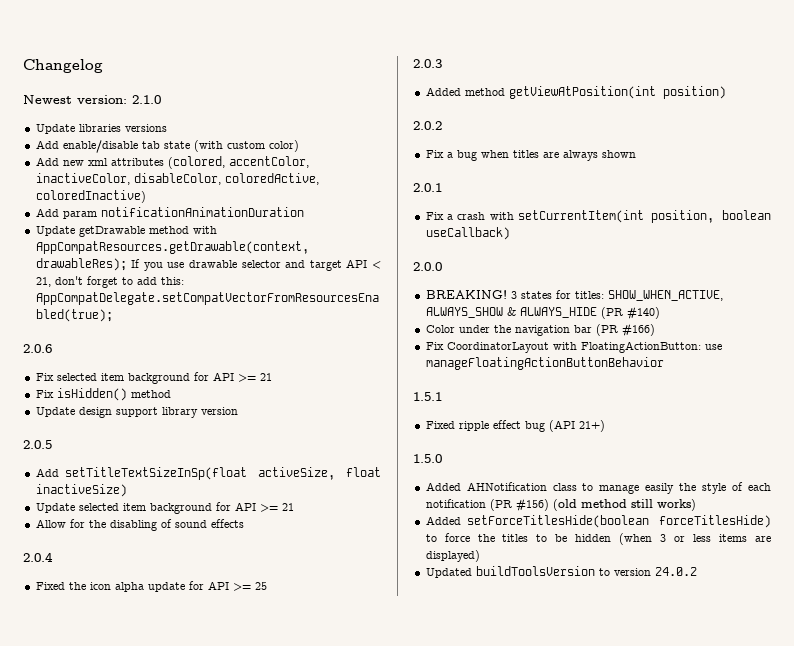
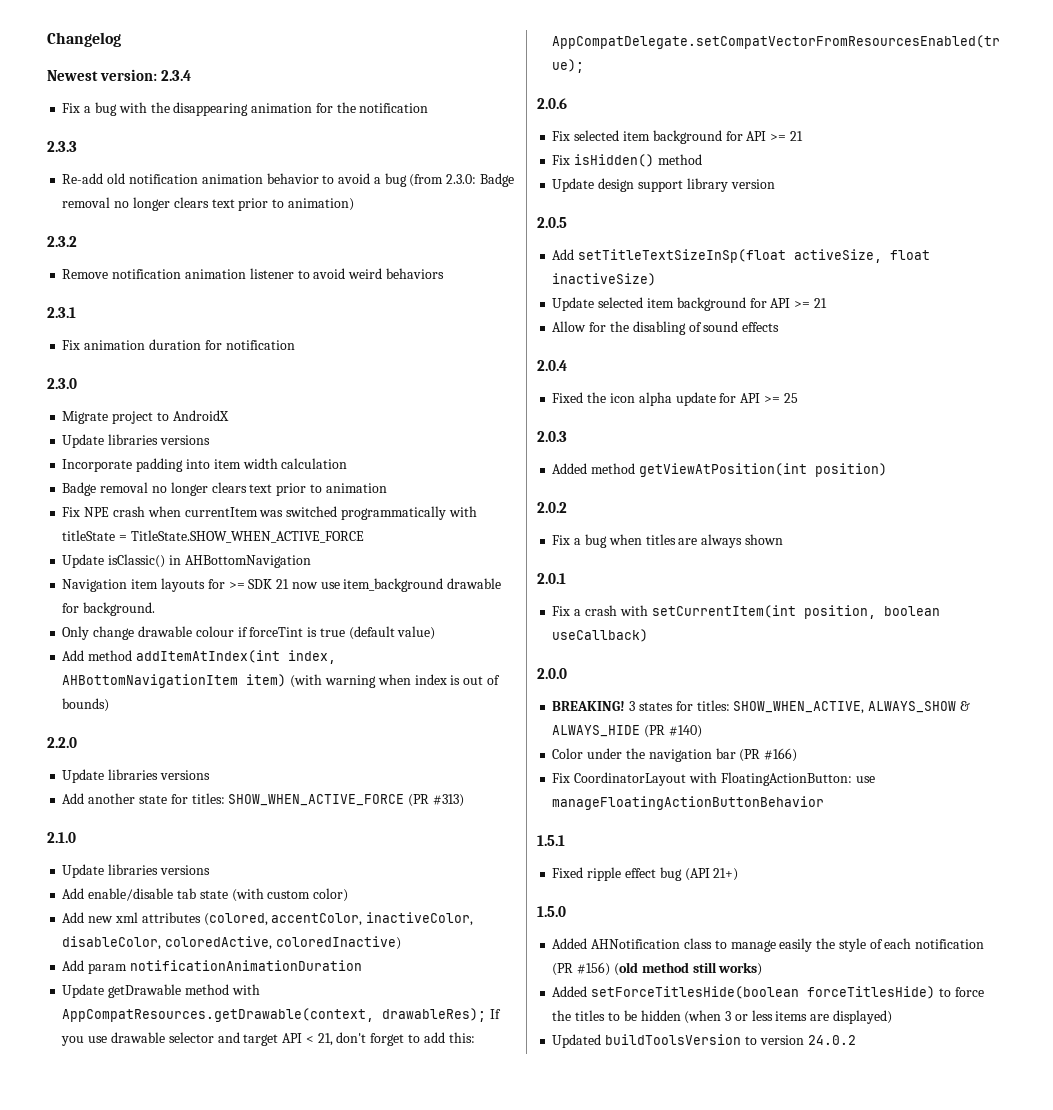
- Newest version: 2.1.0
+ Newest version: 2.3.4
+ Fix a bug with the disappearing animation for the notification
+ 2.3.3
+ Re-add old notification animation behavior to avoid a bug (from 2.3.0: Badge removal no longer clears text prior to animation)
+ 2.3.2
+ Remove notification animation listener to avoid weird behaviors
+ 2.3.1
+ Fix animation duration for notification
+ 2.3.0
+ Migrate project to AndroidX
+ Update libraries versions
+ Incorporate padding into item width calculation
+ Badge removal no longer clears text prior to animation
+ Fix NPE crash when currentItem was switched programmatically with titleState = TitleState.SHOW_WHEN_ACTIVE_FORCE
+ Update isClassic() in AHBottomNavigation
+ Navigation item layouts for >= SDK 21 now use item_background drawable for background.
+ Only change drawable colour if forceTint is true (default value)
+ Add method addItemAtIndex(int index, AHBottomNavigationItem item) (with warning when index is out of bounds)
+ 2.2.0
+ Update libraries versions
+ Add another state for titles: SHOW_WHEN_ACTIVE_FORCE (PR #313)
+ 2.1.0

